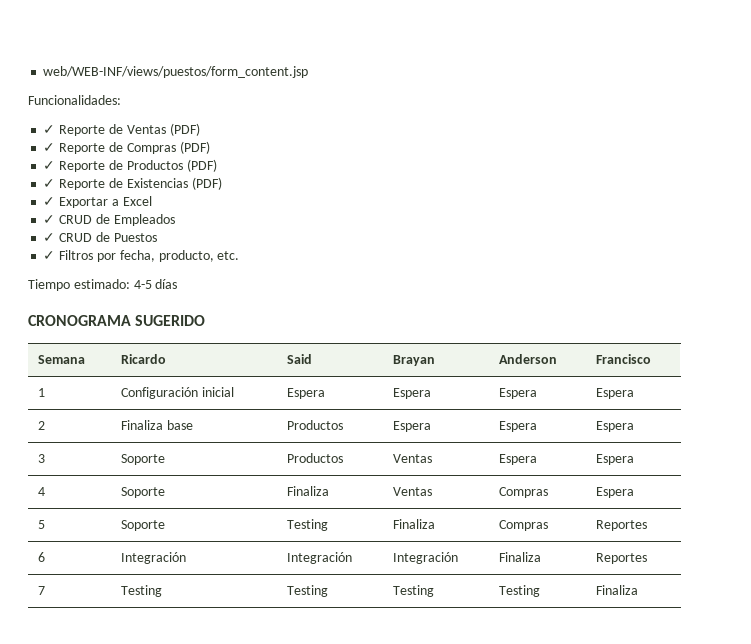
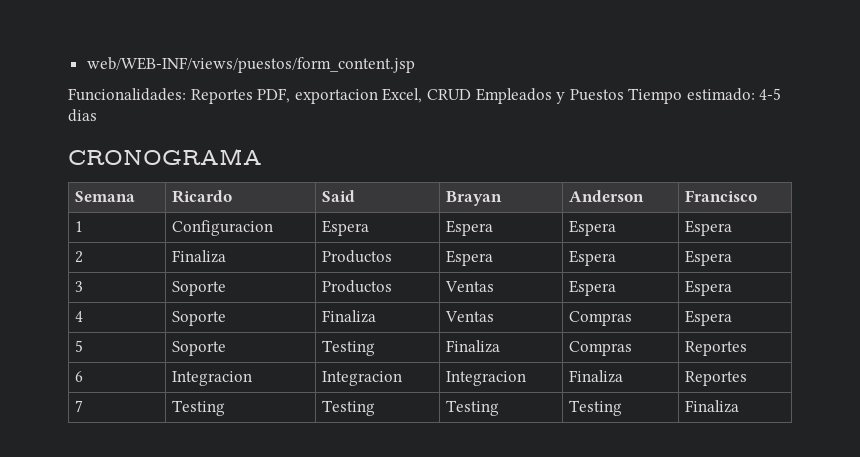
- Funcionalidades:
- ✓ Reporte de Ventas (PDF)
- ✓ Reporte de Compras (PDF)
- ✓ Reporte de Productos (PDF)
- ✓ Reporte de Existencias (PDF)
- ✓ Exportar a Excel
- ✓ CRUD de Empleados
- ✓ CRUD de Puestos
- ✓ Filtros por fecha, producto, etc.
- Tiempo estimado: 4-5 días
+ Funcionalidades: Reportes PDF, exportacion Excel, CRUD Empleados y Puestos Tiempo estimado: 4-5 dias
- CRONOGRAMA SUGERIDO
+ CRONOGRAMA
- 1 | Configuración inicial | Espera | Espera | Espera | Espera
+ 1 | Configuracion | Espera | Espera | Espera | Espera
- 2 | Finaliza base | Productos | Espera | Espera | Espera
+ 2 | Finaliza | Productos | Espera | Espera | Espera
- 6 | Integración | Integración | Integración | Finaliza | Reportes
+ 6 | Integracion | Integracion | Integracion | Finaliza | Reportes

